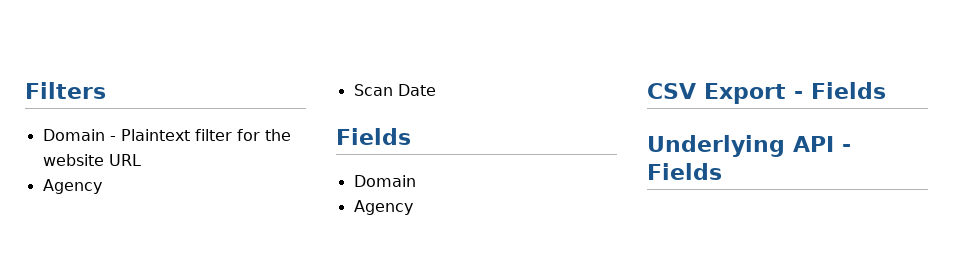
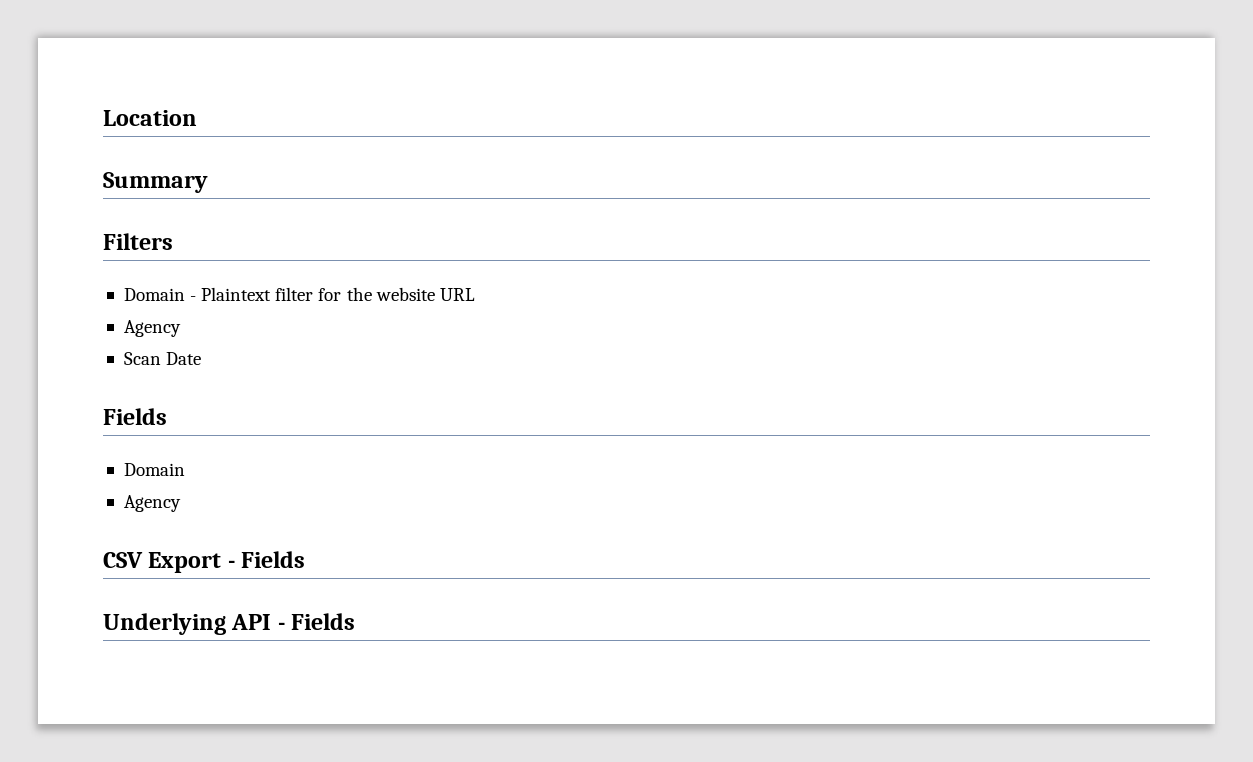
+ Location
+ Summary

